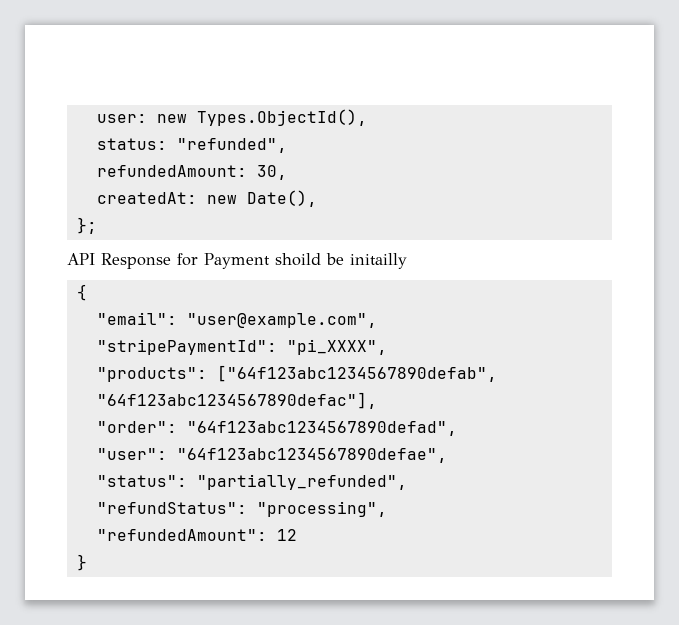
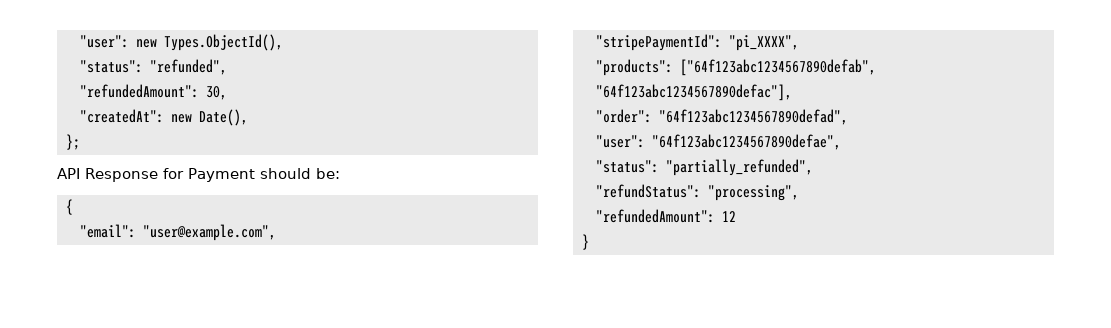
- user: new Types.ObjectId(),
+ "user": new Types.ObjectId(),
- status: "refunded",
+ "status": "refunded",
- refundedAmount: 30,
+ "refundedAmount": 30,
- createdAt: new Date(),
+ "createdAt": new Date(),
- API Response for Payment shoild be initailly
+ API Response for Payment should be:

